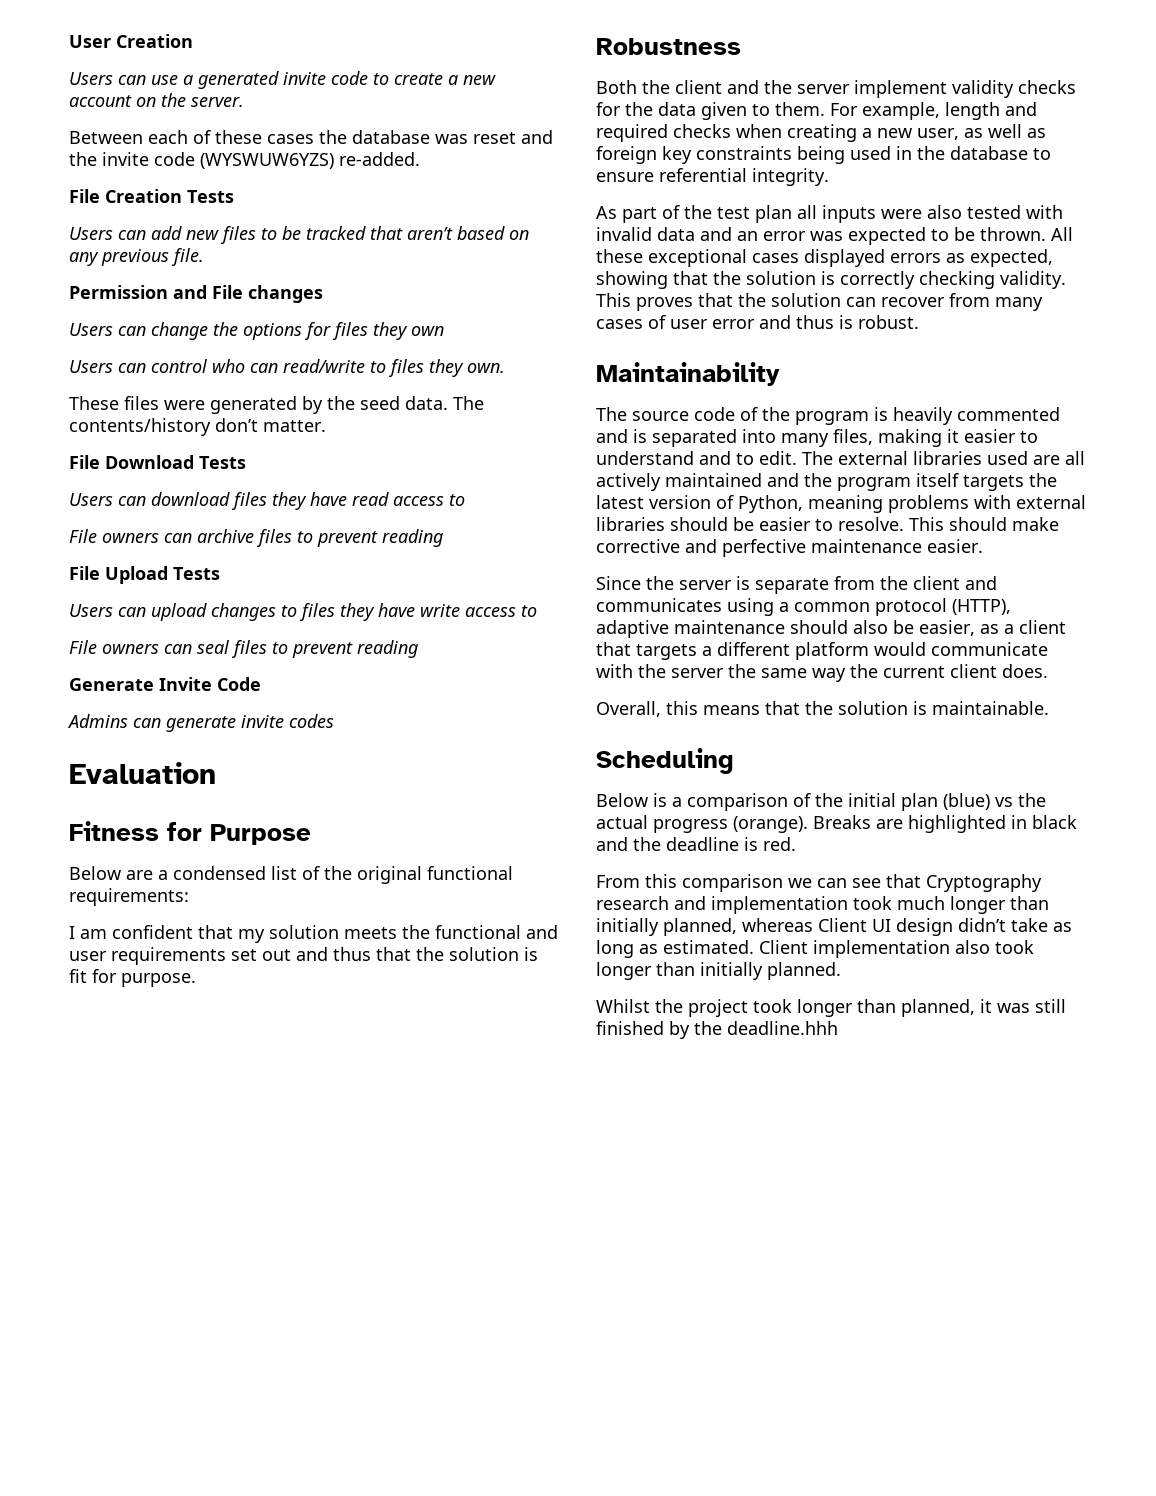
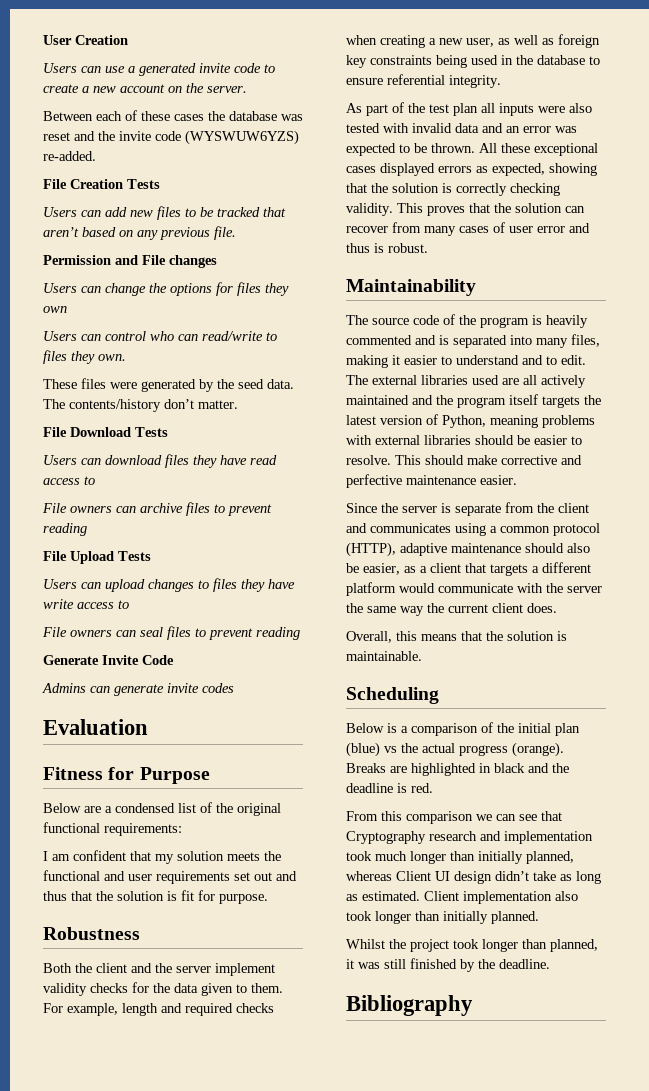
- Whilst the project took longer than planned, it was still finished by the deadline.hhh
+ Whilst the project took longer than planned, it was still finished by the deadline.
+ Bibliography

